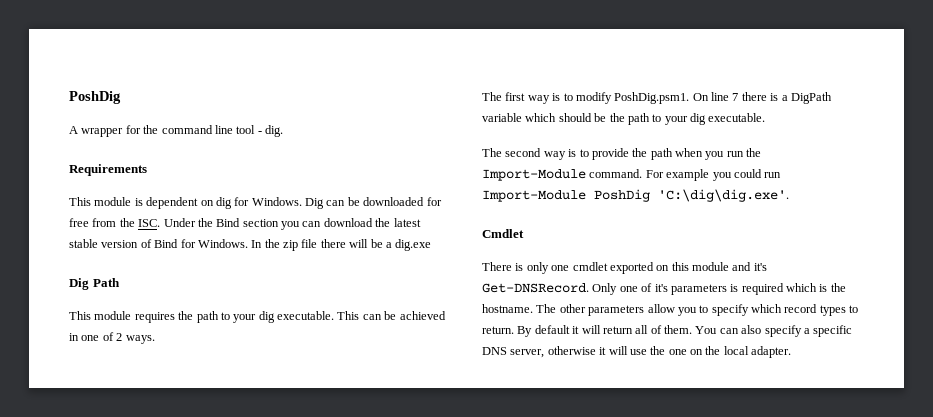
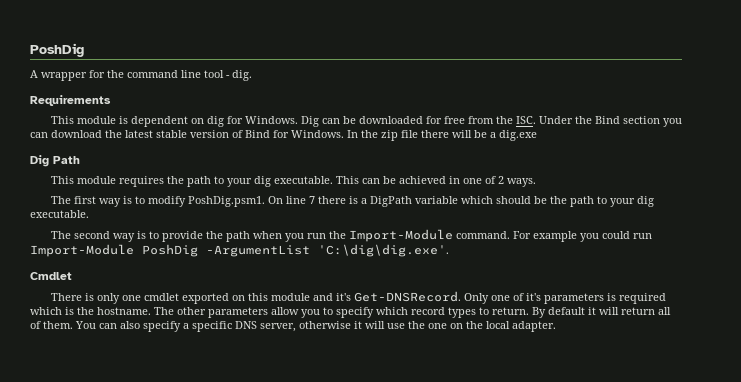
- For example you could run Import-Module PoshDig 'C:\dig\dig.exe'.
+ For example you could run Import-Module PoshDig -ArgumentList 'C:\dig\dig.exe'.

